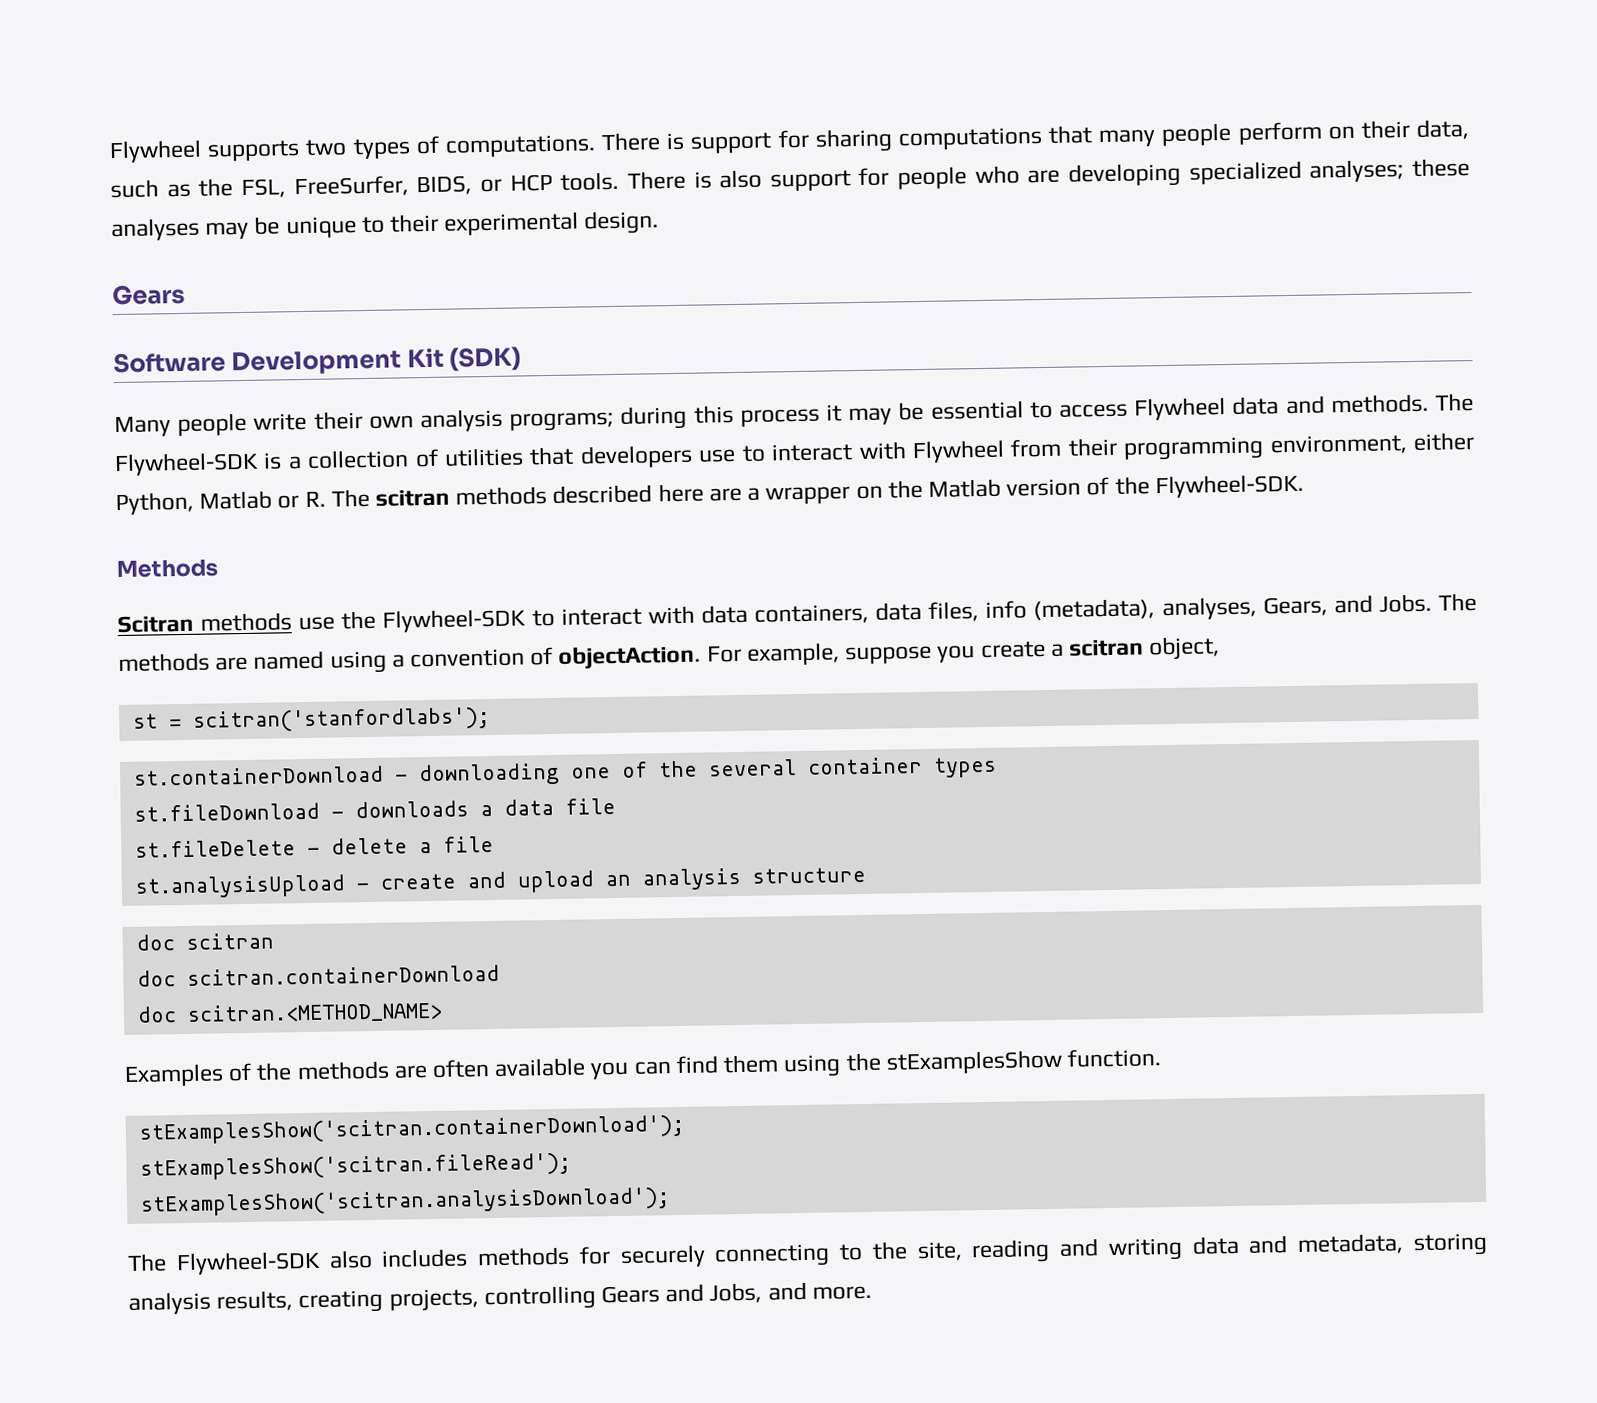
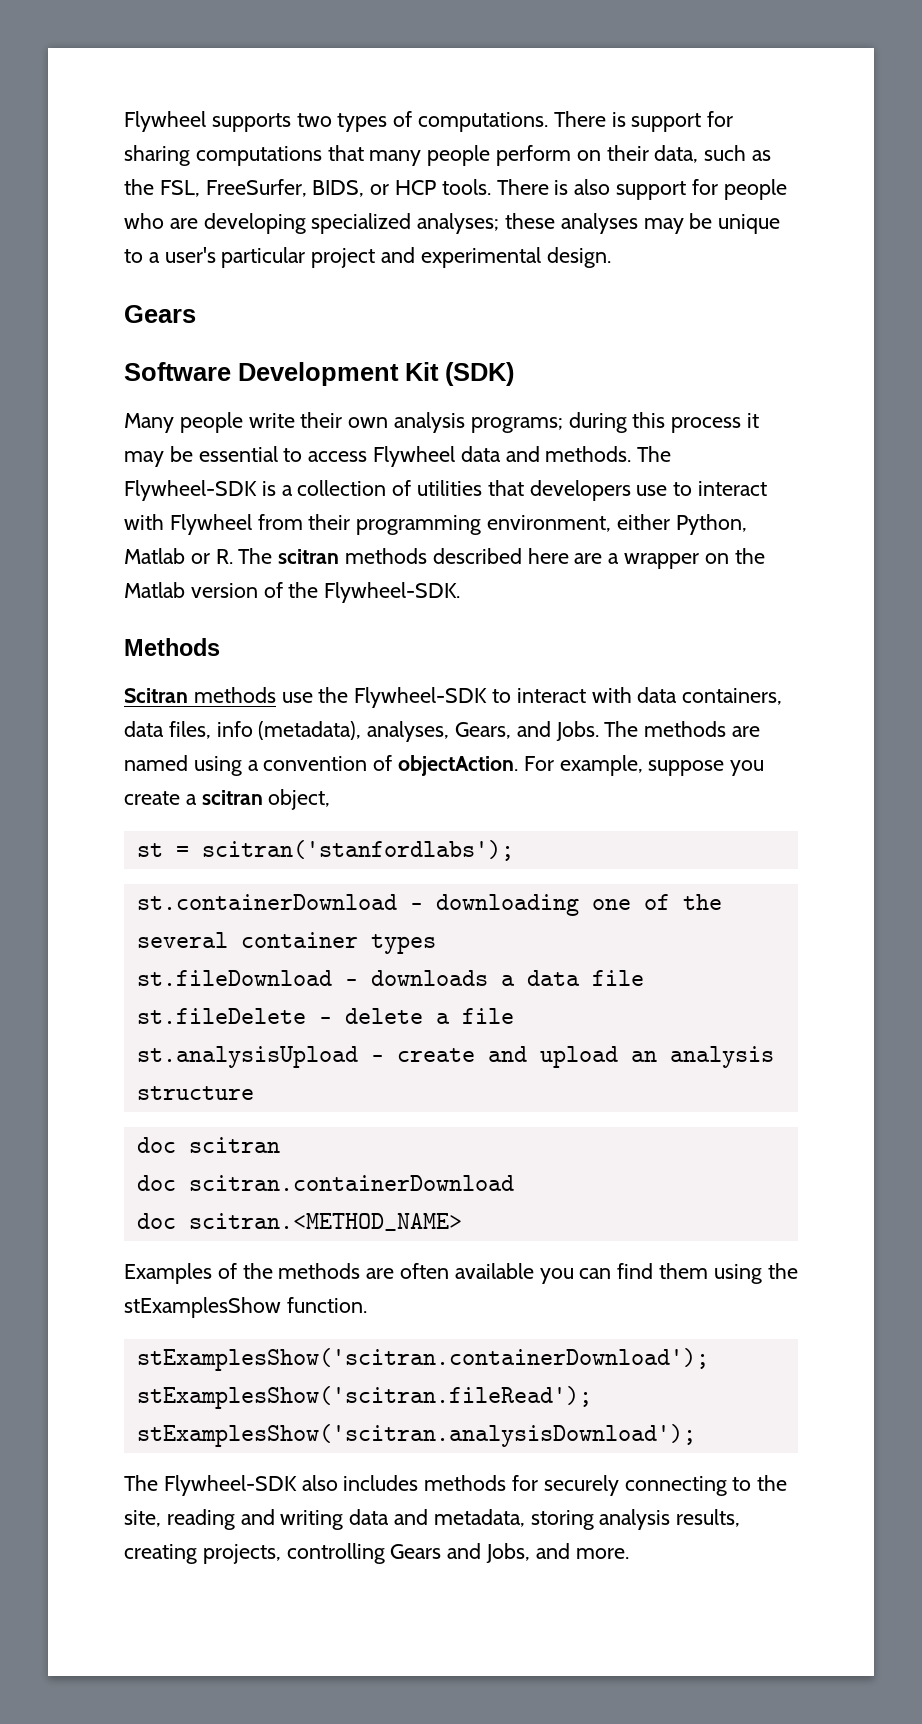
- There is also support for people who are developing specialized analyses; these analyses may be unique to their experimental design.
+ There is also support for people who are developing specialized analyses; these analyses may be unique to a user's particular project and experimental design.

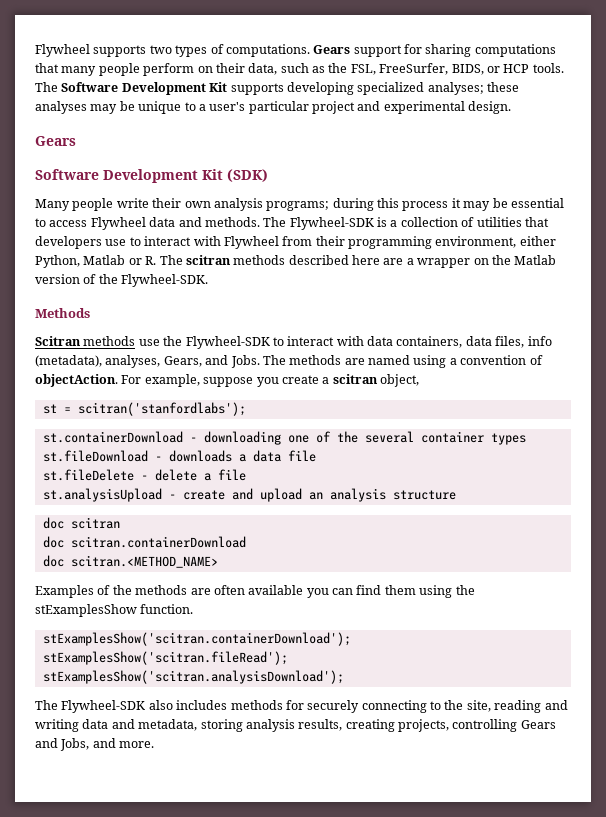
- There is support for sharing computations that many people perform on their data, such as the FSL, FreeSurfer, BIDS, or HCP tools.
+ Gears support for sharing computations that many people perform on their data, such as the FSL, FreeSurfer, BIDS, or HCP tools.
- There is also support for people who are developing specialized analyses; these analyses may be unique to a user's particular project and experimental design.
+ The Software Development Kit supports developing specialized analyses; these analyses may be unique to a user's particular project and experimental design.

